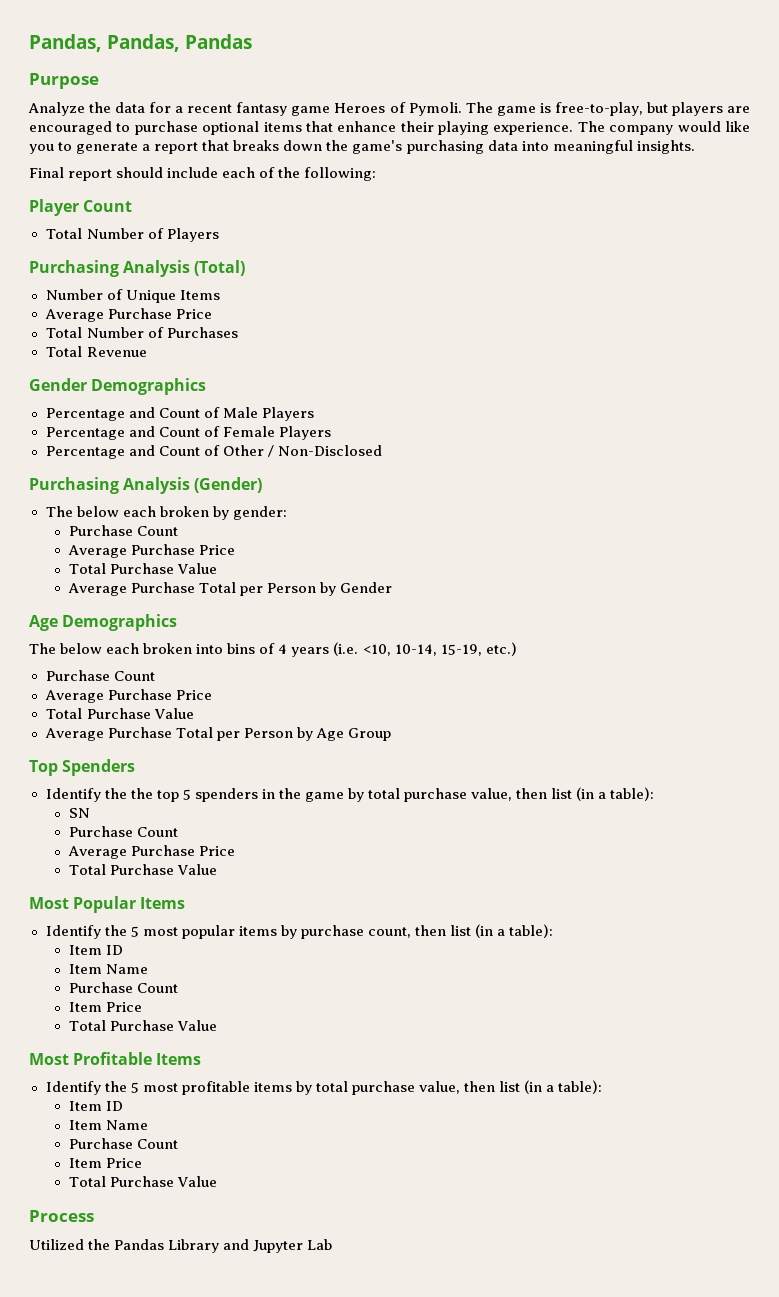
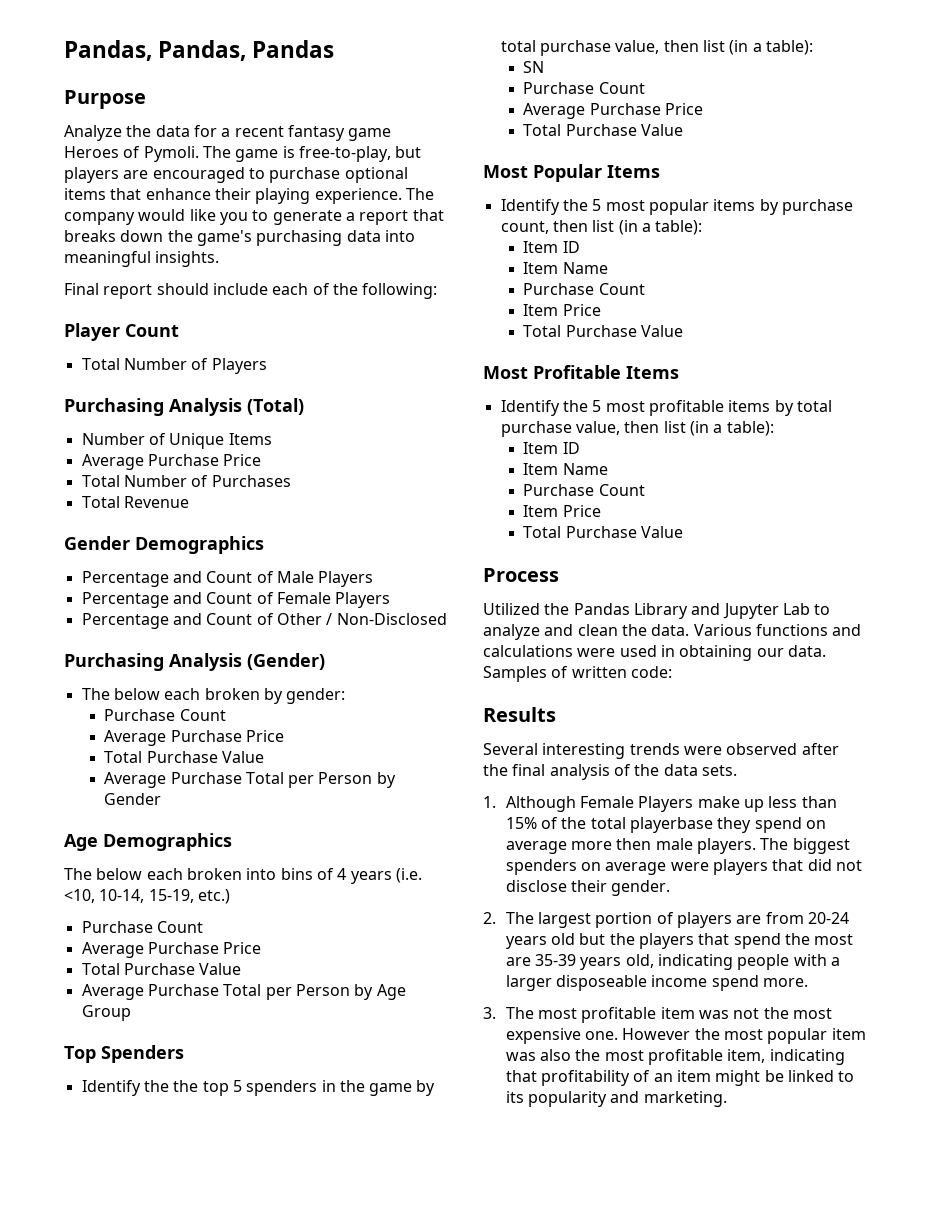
- Utilized the Pandas Library and Jupyter Lab
+ Utilized the Pandas Library and Jupyter Lab to analyze and clean the data. Various functions and calculations were used in obtaining our data. Samples of written code:
+ Results
+ Several interesting trends were observed after the final analysis of the data sets.
+ 1. Although Female Players make up less than 15% of the total playerbase they spend on average more then male players. The biggest spenders on average were players that did not disclose their gender.
+ 2. The largest portion of players are from 20-24 years old but the players that spend the most are 35-39 years old, indicating people with a larger disposeable income spend more.
+ 3. The most profitable item was not the most expensive one. However the most popular item was also the most profitable item, indicating that profitability of an item might be linked to its popularity and marketing.

